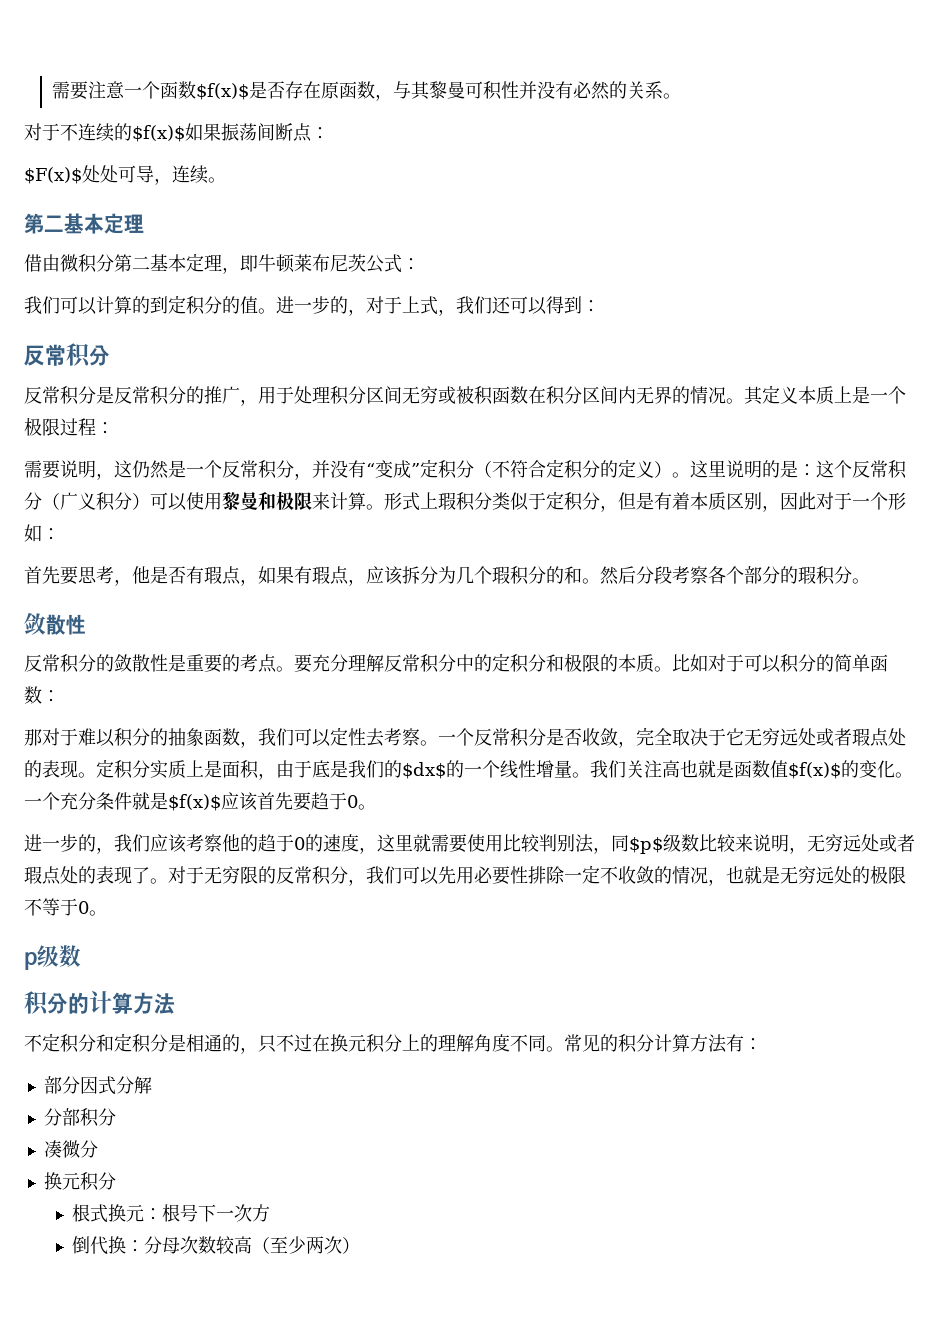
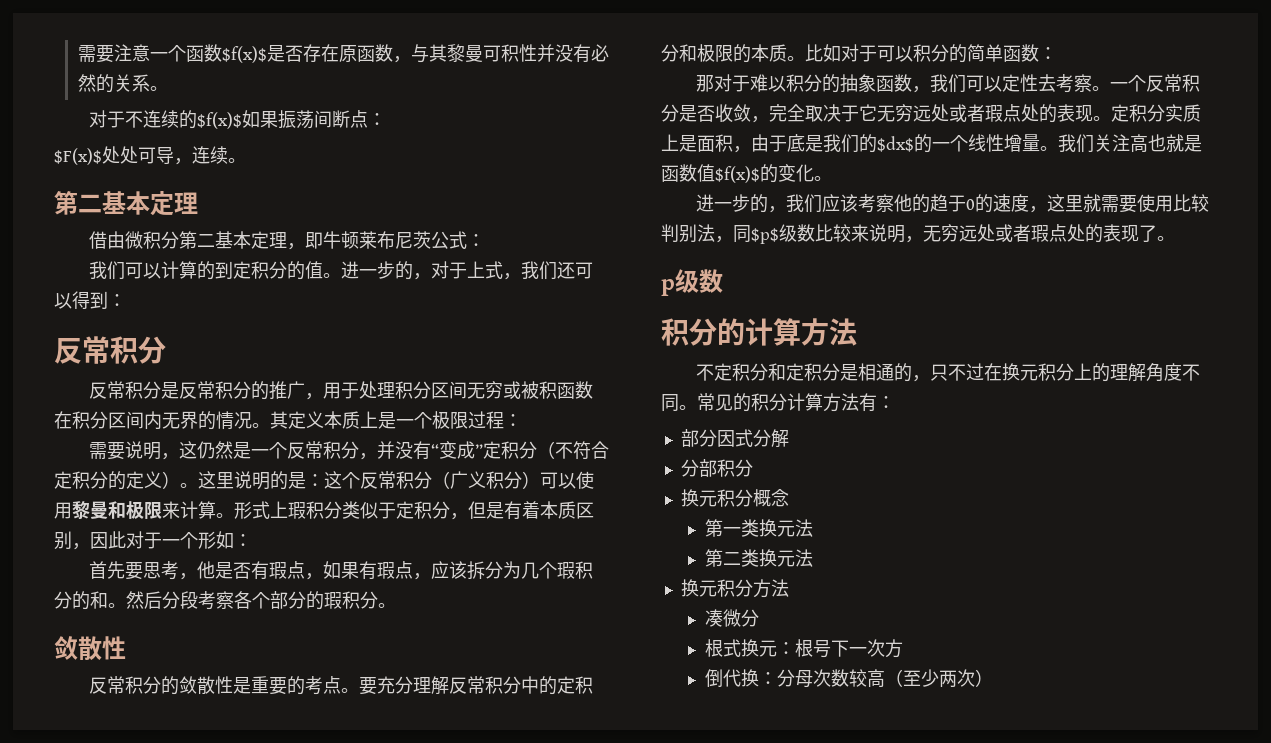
- 一个充分条件就是$f(x)$应该首先要趋于0。
- 对于无穷限的反常积分，我们可以先用必要性排除一定不收敛的情况，也就是无穷远处的极限不等于0。
+ 换元积分概念
+ 第一类换元法
+ 第二类换元法
+ 换元积分方法
  凑微分
- 换元积分

